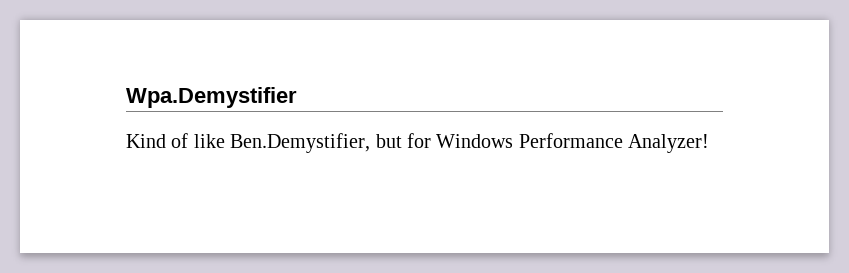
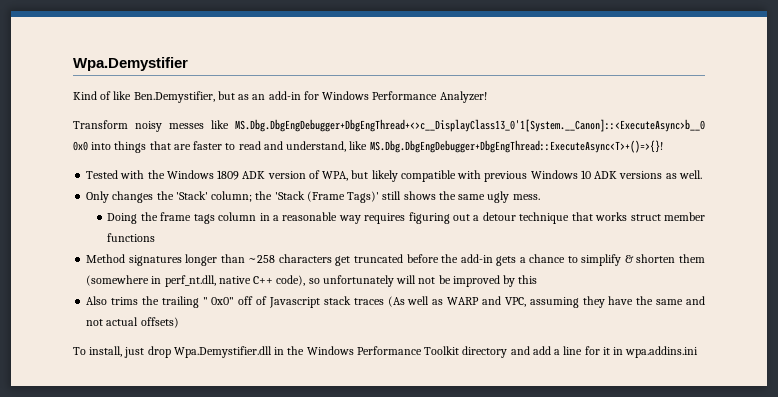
- Kind of like Ben.Demystifier, but for Windows Performance Analyzer!
+ Kind of like Ben.Demystifier, but as an add-in for Windows Performance Analyzer!
+ Transform noisy messes like MS.Dbg.DbgEngDebugger+DbgEngThread+<>c__DisplayClass13_0'1[System.__Canon]::<ExecuteAsync>b__0 0x0 into things that are faster to read and understand, like MS.Dbg.DbgEngDebugger+DbgEngThread::ExecuteAsync<T>+()=>{}!
+ Tested with the Windows 1809 ADK version of WPA, but likely compatible with previous Windows 10 ADK versions as well.
+ Only changes the 'Stack' column; the 'Stack (Frame Tags)' still shows the same ugly mess.
+ Doing the frame tags column in a reasonable way requires figuring out a detour technique that works struct member functions
+ Method signatures longer than ~258 characters get truncated before the add-in gets a chance to simplify & shorten them (somewhere in perf_nt.dll, native C++ code), so unfortunately will not be improved by this
+ Also trims the trailing " 0x0" off of Javascript stack traces (As well as WARP and VPC, assuming they have the same and not actual offsets)
+ To install, just drop Wpa.Demystifier.dll in the Windows Performance Toolkit directory and add a line for it in wpa.addins.ini

